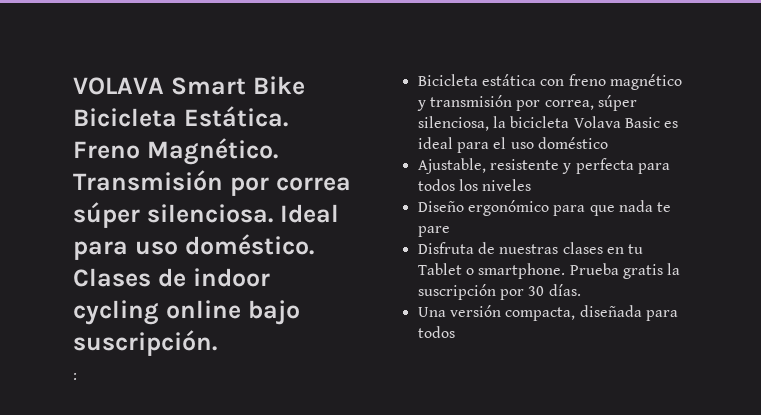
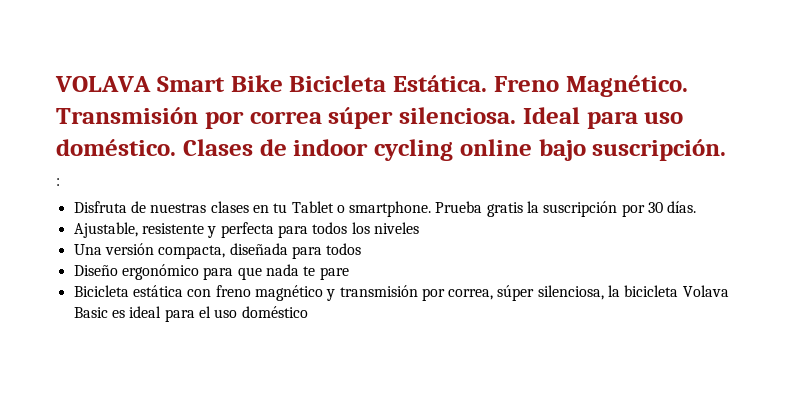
+ Disfruta de nuestras clases en tu Tablet o smartphone. Prueba gratis la suscripción por 30 días.
+ Ajustable, resistente y perfecta para todos los niveles
+ Una versión compacta, diseñada para todos
+ Diseño ergonómico para que nada te pare
- Ajustable, resistente y perfecta para todos los niveles
- Diseño ergonómico para que nada te pare
- Disfruta de nuestras clases en tu Tablet o smartphone. Prueba gratis la suscripción por 30 días.
- Una versión compacta, diseñada para todos

